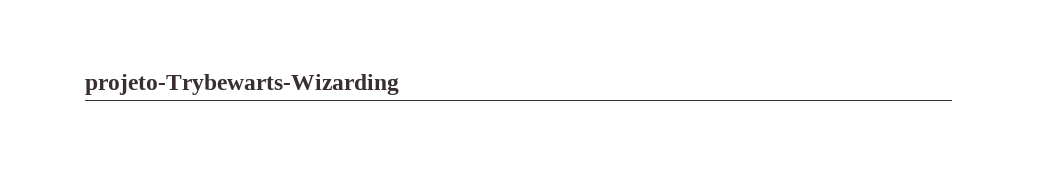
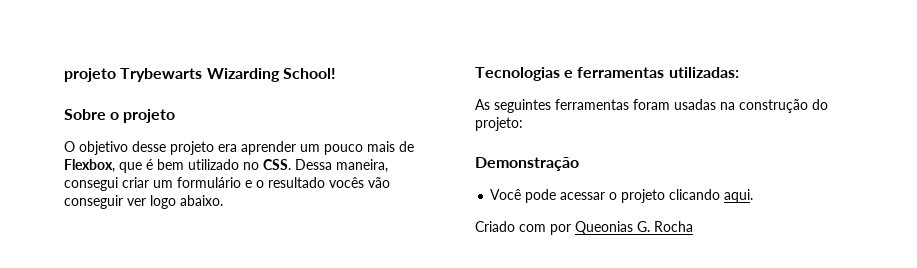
- projeto-Trybewarts-Wizarding
+ projeto Trybewarts Wizarding School!
+ Sobre o projeto
+ O objetivo desse projeto era aprender um pouco mais de Flexbox, que é bem utilizado no CSS. Dessa maneira, consegui criar um formulário e o resultado vocês vão conseguir ver logo abaixo.
+ Tecnologias e ferramentas utilizadas:
+ As seguintes ferramentas foram usadas na construção do projeto:
+ Demonstração
+ Você pode acessar o projeto clicando aqui.
+ Criado com por Queonias G. Rocha

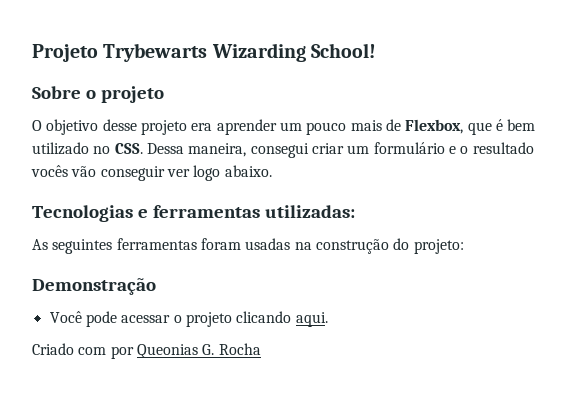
- projeto Trybewarts Wizarding School!
+ Projeto Trybewarts Wizarding School!

